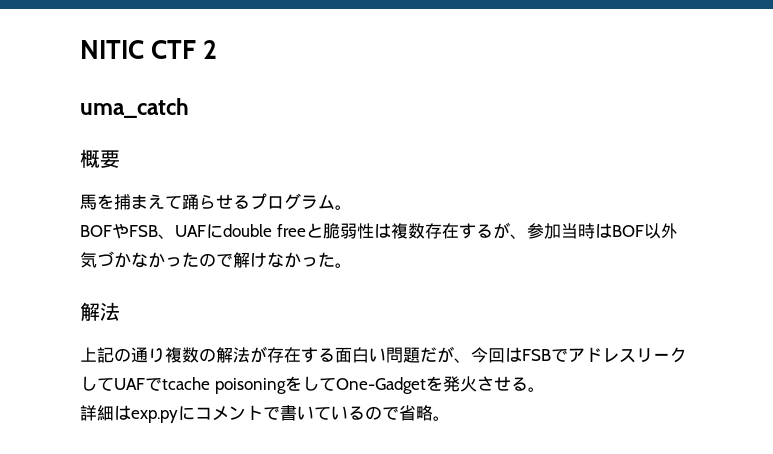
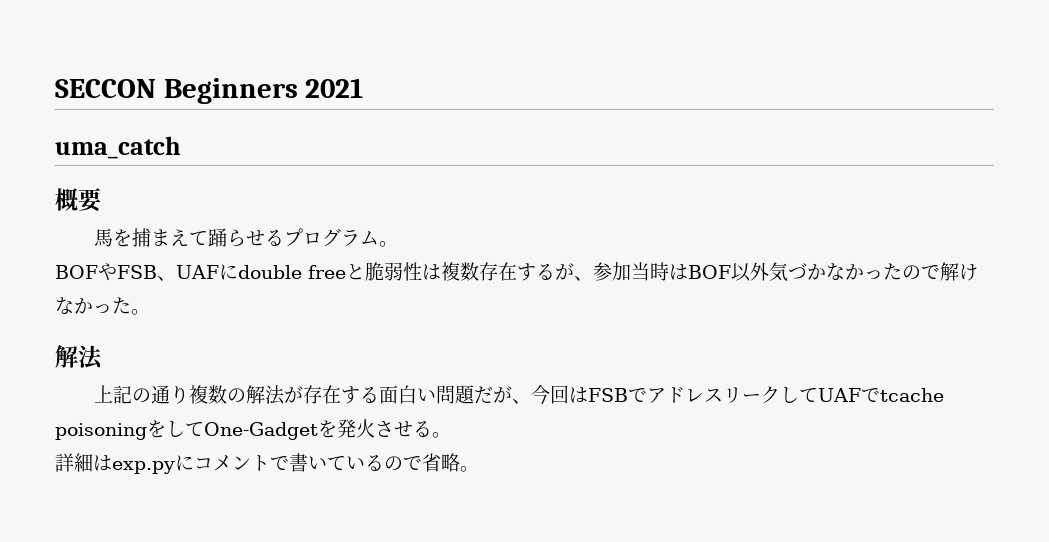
- NITIC CTF 2
+ SECCON Beginners 2021

